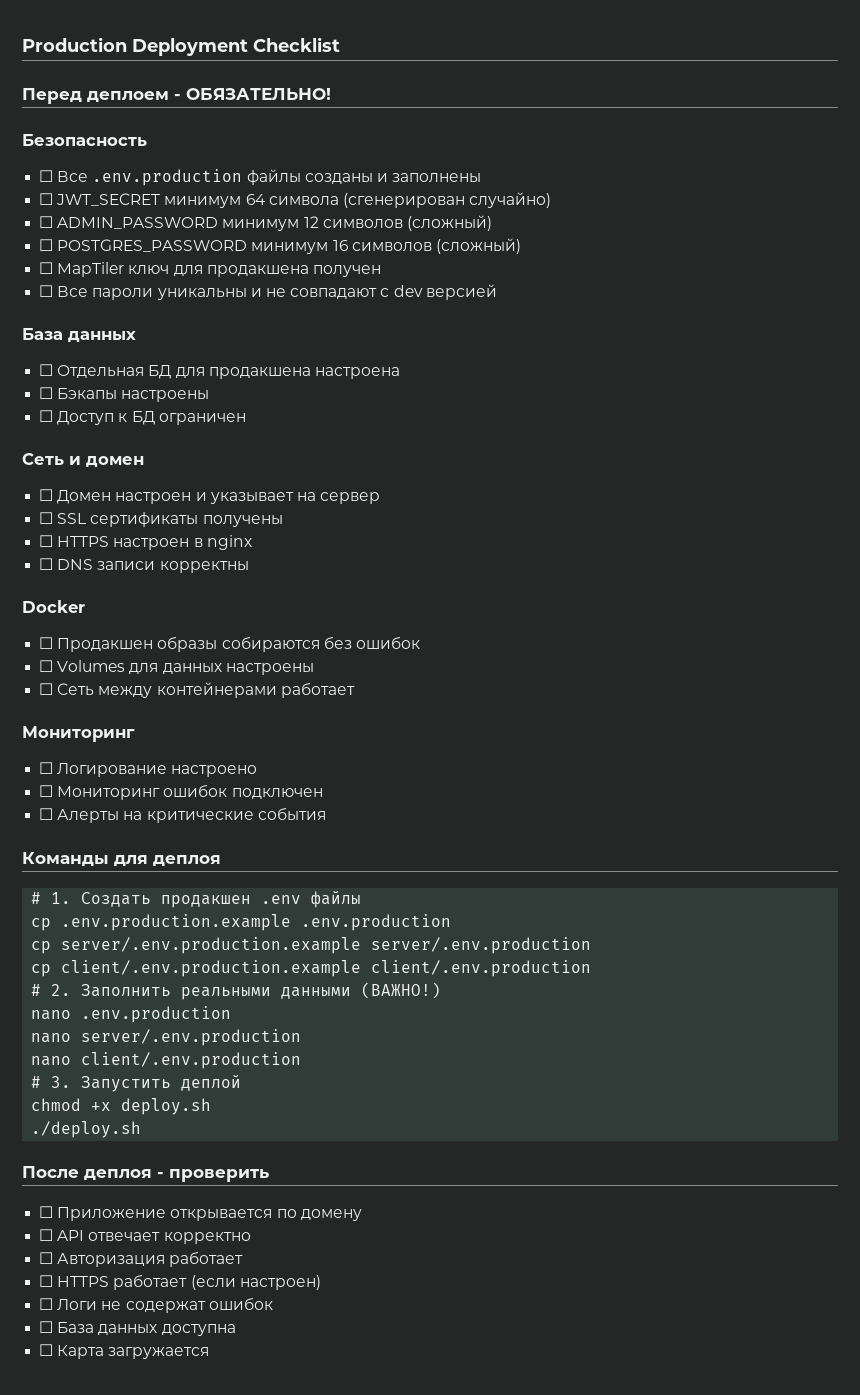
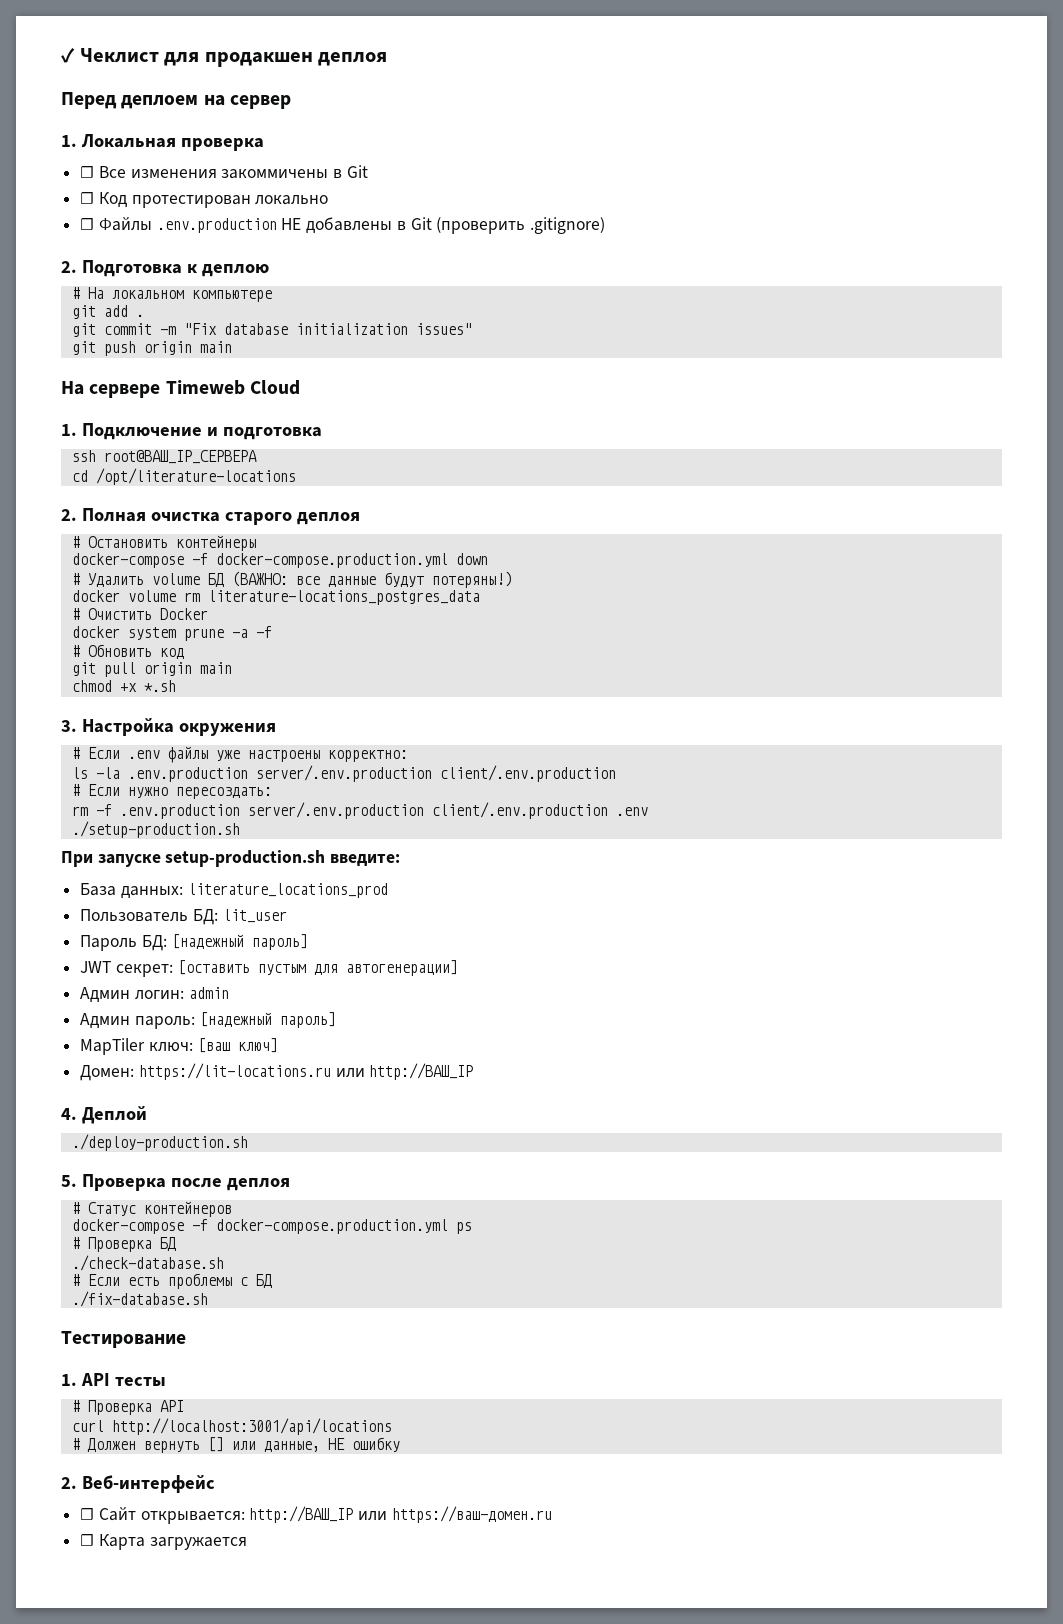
- Production Deployment Checklist
- Перед деплоем - ОБЯЗАТЕЛЬНО!
- Безопасность
- ☐ Все .env.production файлы созданы и заполнены
- ☐ JWT_SECRET минимум 64 символа (сгенерирован случайно)
- ☐ ADMIN_PASSWORD минимум 12 символов (сложный)
- ☐ POSTGRES_PASSWORD минимум 16 символов (сложный)
- ☐ MapTiler ключ для продакшена получен
- ☐ Все пароли уникальны и не совпадают с dev версией
- База данных
- ☐ Отдельная БД для продакшена настроена
- ☐ Бэкапы настроены
- ☐ Доступ к БД ограничен
- Сеть и домен
- ☐ Домен настроен и указывает на сервер
- ☐ SSL сертификаты получены
- ☐ HTTPS настроен в nginx
- ☐ DNS записи корректны
- Docker
- ☐ Продакшен образы собираются без ошибок
- ☐ Volumes для данных настроены
- ☐ Сеть между контейнерами работает
- Мониторинг
- ☐ Логирование настроено
- ☐ Мониторинг ошибок подключен
- ☐ Алерты на критические события
- Команды для деплоя
- # 1. Создать продакшен .env файлы
- cp .env.production.example .env.production
- cp server/.env.production.example server/.env.production
- cp client/.env.production.example client/.env.production
- # 2. Заполнить реальными данными (ВАЖНО!)
- nano .env.production
- nano server/.env.production
- nano client/.env.production
- # 3. Запустить деплой
- chmod +x deploy.sh
- ./deploy.sh
- После деплоя - проверить
- ☐ Приложение открывается по домену
- ☐ API отвечает корректно
- ☐ Авторизация работает
- ☐ HTTPS работает (если настроен)
- ☐ Логи не содержат ошибок
- ☐ База данных доступна
+ ✓ Чеклист для продакшен деплоя
+ Перед деплоем на сервер
+ 1. Локальная проверка
+ ☐ Все изменения закоммичены в Git
+ ☐ Код протестирован локально
+ ☐ Файлы .env.production НЕ добавлены в Git (проверить .gitignore)
+ 2. Подготовка к деплою
+ # На локальном компьютере
+ git add .
+ git commit -m "Fix database initialization issues"
+ git push origin main
+ На сервере Timeweb Cloud
+ 1. Подключение и подготовка
+ ssh root@ВАШ_IP_СЕРВЕРА
+ cd /opt/literature-locations
+ 2. Полная очистка старого деплоя
+ # Остановить контейнеры
+ docker-compose -f docker-compose.production.yml down
+ # Удалить volume БД (ВАЖНО: все данные будут потеряны!)
+ docker volume rm literature-locations_postgres_data
+ # Очистить Docker
+ docker system prune -a -f
+ # Обновить код
+ git pull origin main
+ chmod +x *.sh
+ 3. Настройка окружения
+ # Если .env файлы уже настроены корректно:
+ ls -la .env.production server/.env.production client/.env.production
+ # Если нужно пересоздать:
+ rm -f .env.production server/.env.production client/.env.production .env
+ ./setup-production.sh
+ При запуске setup-production.sh введите:
+ База данных: literature_locations_prod
+ Пользователь БД: lit_user
+ Пароль БД: [надежный пароль]
+ JWT секрет: [оставить пустым для автогенерации]
+ Админ логин: admin
+ Админ пароль: [надежный пароль]
+ MapTiler ключ: [ваш ключ]
+ Домен: https://lit-locations.ru или http://ВАШ_IP
+ 4. Деплой
+ ./deploy-production.sh
+ 5. Проверка после деплоя
+ # Статус контейнеров
+ docker-compose -f docker-compose.production.yml ps
+ # Проверка БД
+ ./check-database.sh
+ # Если есть проблемы с БД
+ ./fix-database.sh
+ Тестирование
+ 1. API тесты
+ # Проверка API
+ curl http://localhost:3001/api/locations
+ # Должен вернуть [] или данные, НЕ ошибку
+ 2. Веб-интерфейс
+ ☐ Сайт открывается: http://ВАШ_IP или https://ваш-домен.ru

